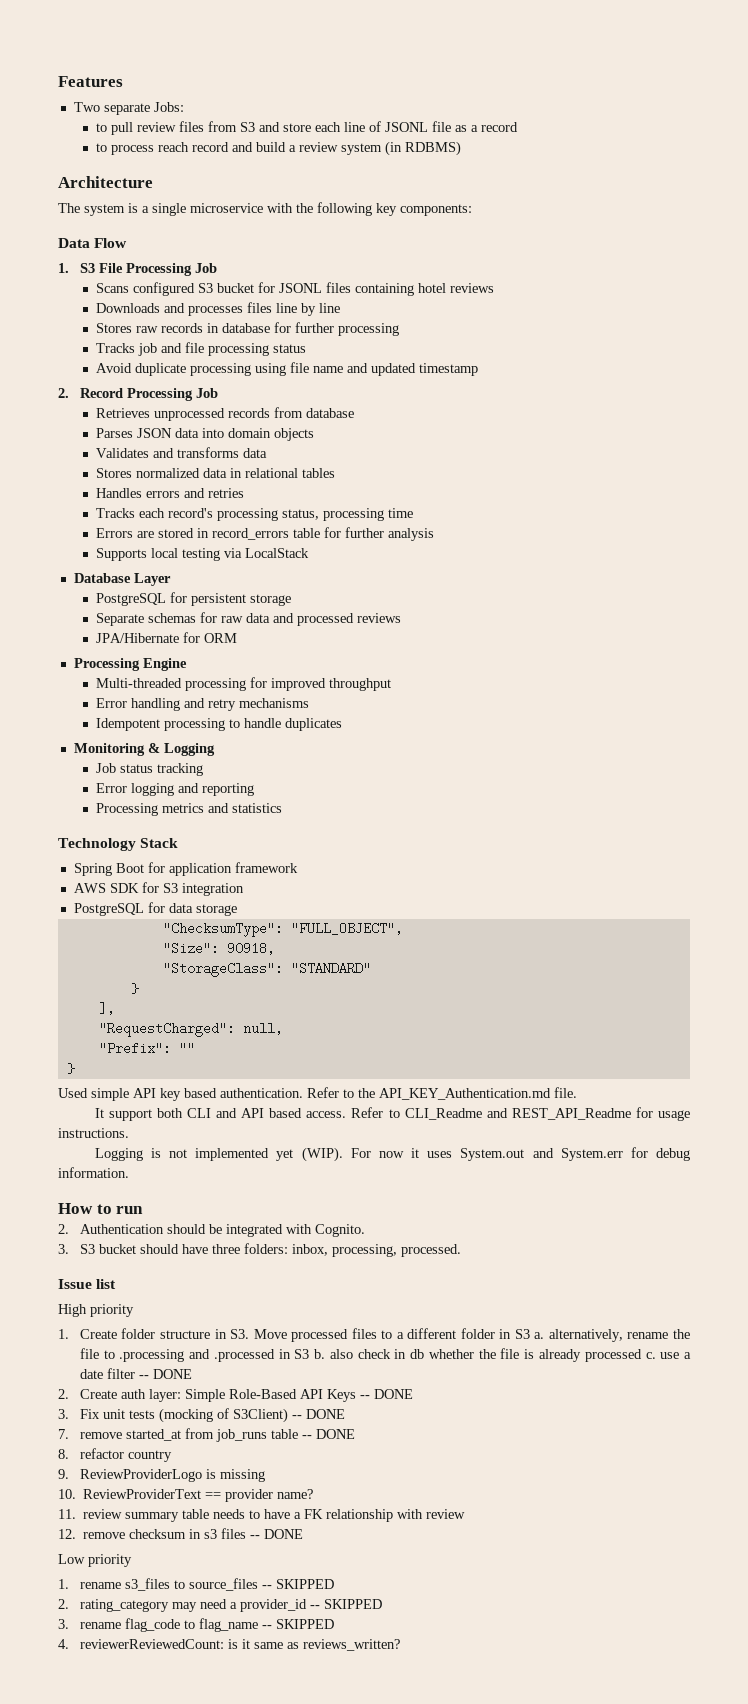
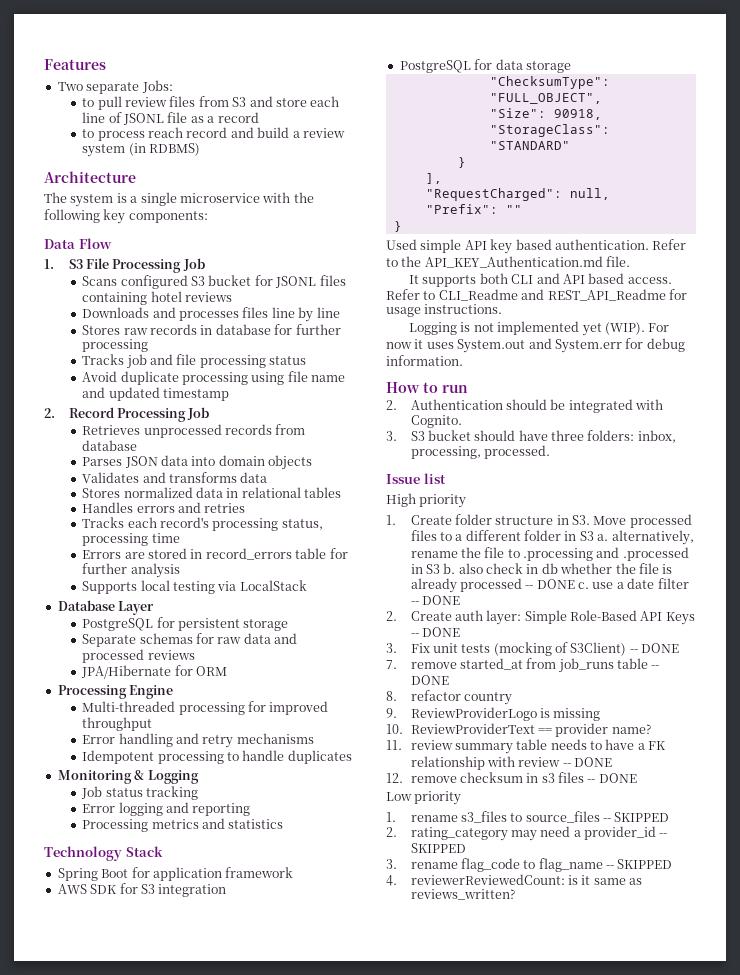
- It support both CLI and API based access.
+ It supports both CLI and API based access.
- 1. Create folder structure in S3. Move processed files to a different folder in S3 a. alternatively, rename the file to .processing and .processed in S3 b. also check in db whether the file is already processed c. use a date filter -- DONE
+ 1. Create folder structure in S3. Move processed files to a different folder in S3 a. alternatively, rename the file to .processing and .processed in S3 b. also check in db whether the file is already processed -- DONE c. use a date filter -- DONE
- 11. review summary table needs to have a FK relationship with review
+ 11. review summary table needs to have a FK relationship with review -- DONE

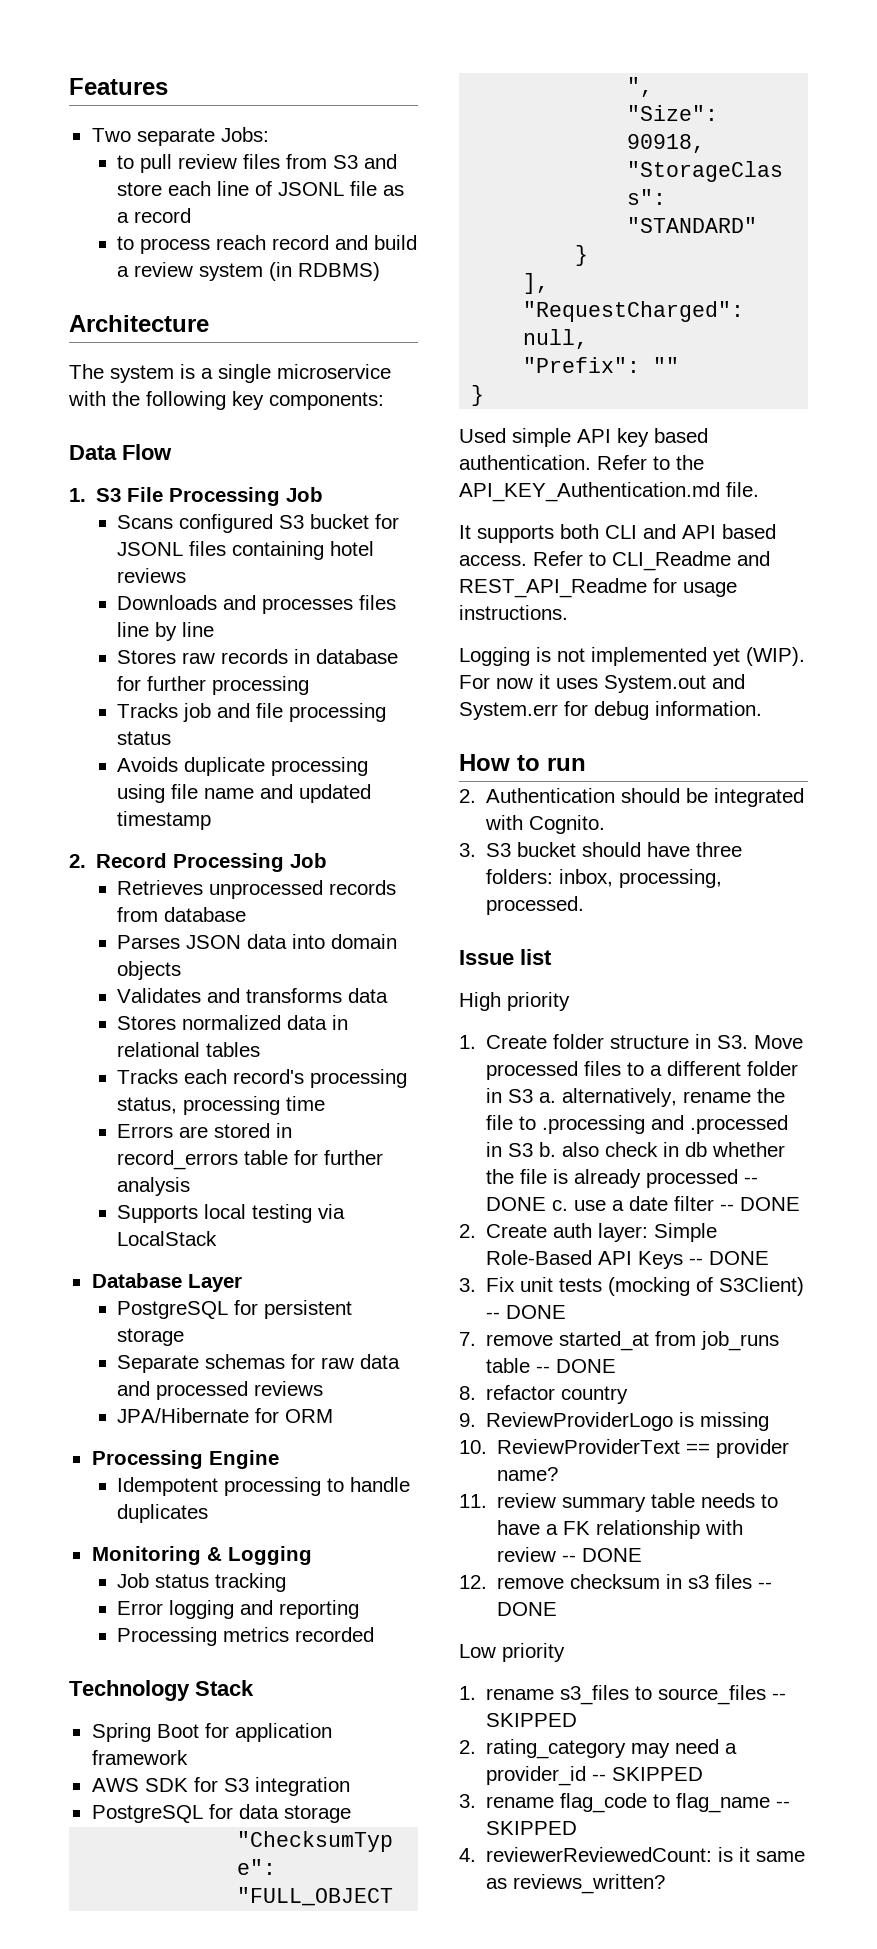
- Avoid duplicate processing using file name and updated timestamp
+ Avoids duplicate processing using file name and updated timestamp
- Handles errors and retries
- Multi-threaded processing for improved throughput
- Error handling and retry mechanisms
- Processing metrics and statistics
+ Processing metrics recorded

